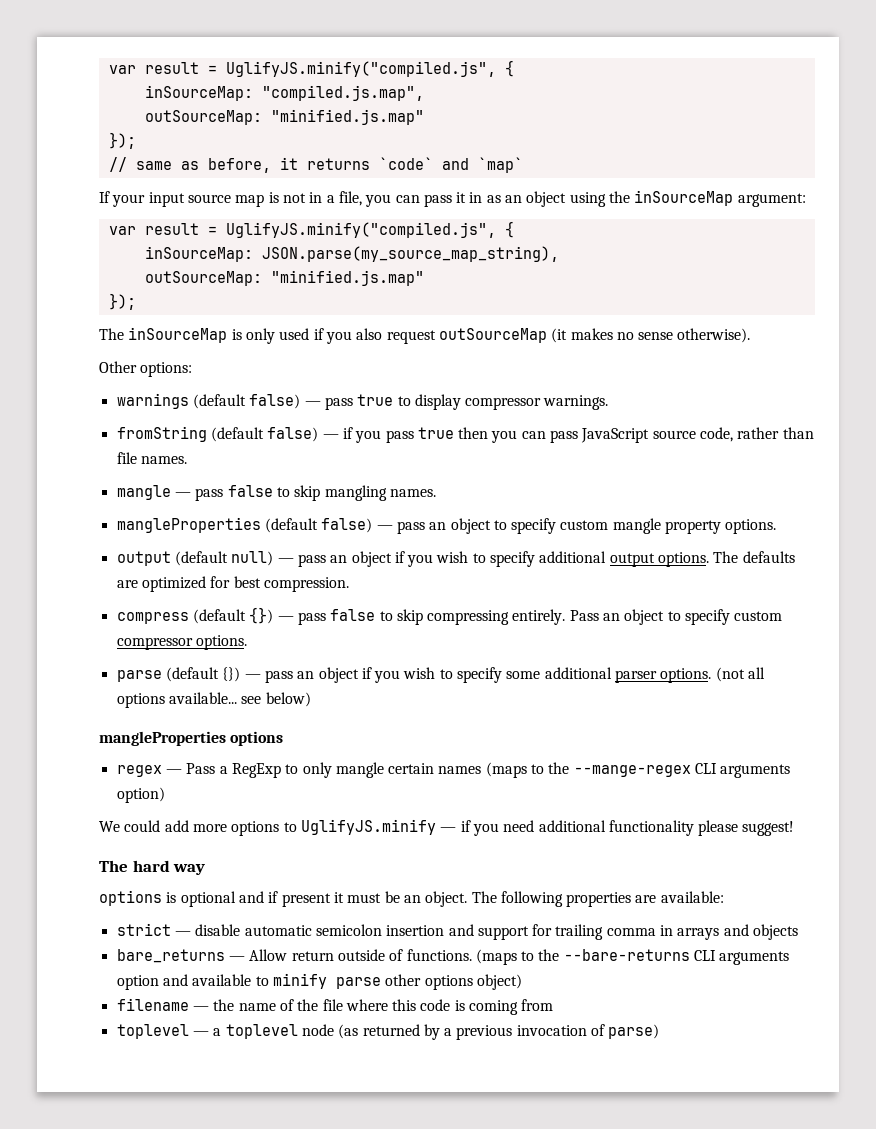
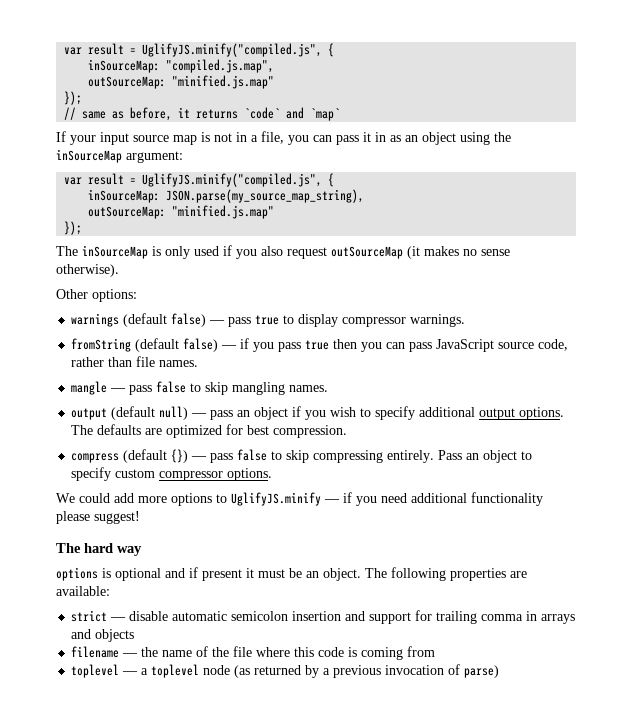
- mangleProperties (default false) — pass an object to specify custom mangle property options.
- parse (default {}) — pass an object if you wish to specify some additional parser options. (not all options available... see below)
- mangleProperties options
- regex — Pass a RegExp to only mangle certain names (maps to the --mange-regex CLI arguments option)
- bare_returns — Allow return outside of functions. (maps to the --bare-returns CLI arguments option and available to minify parse other options object)

